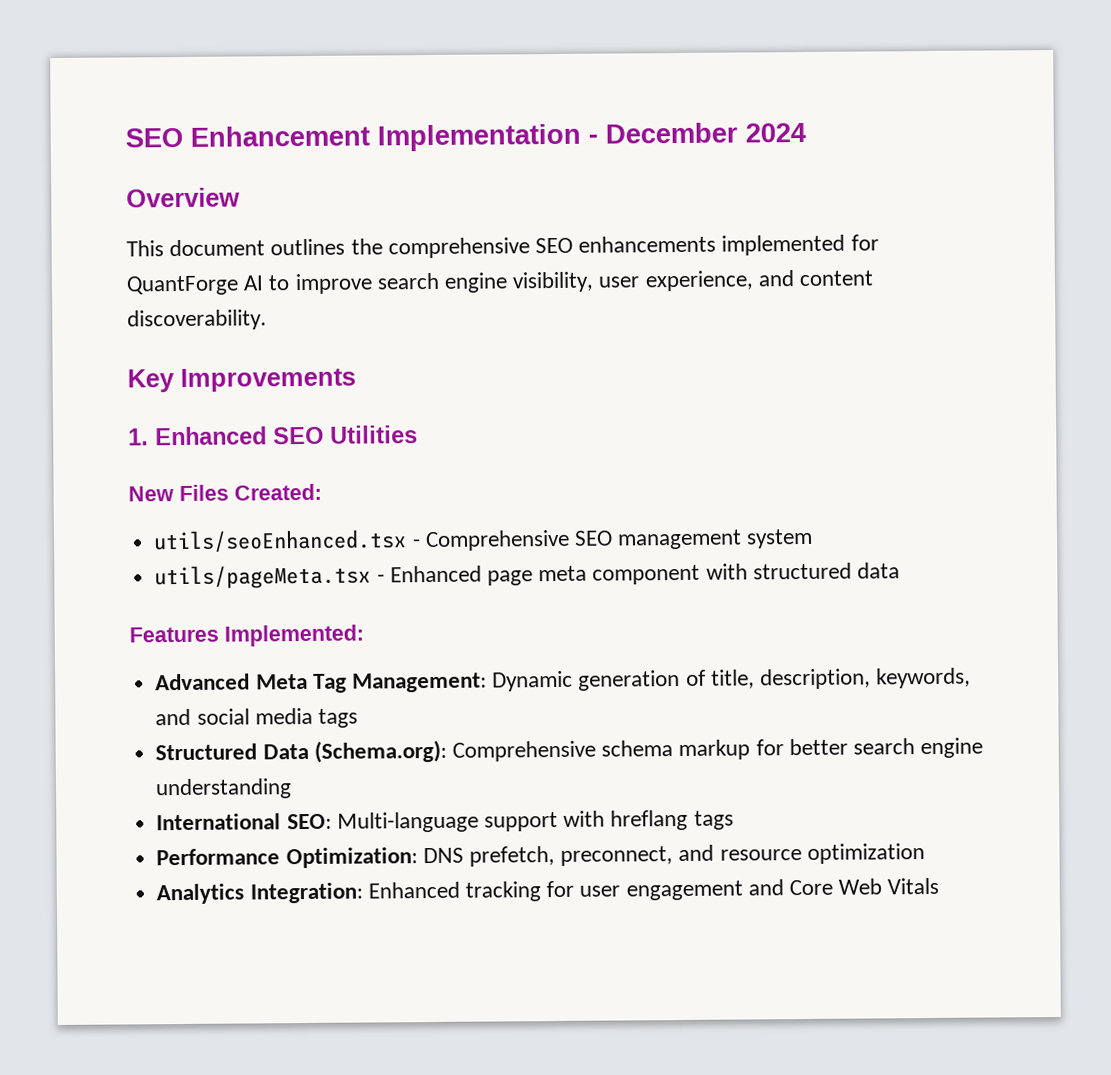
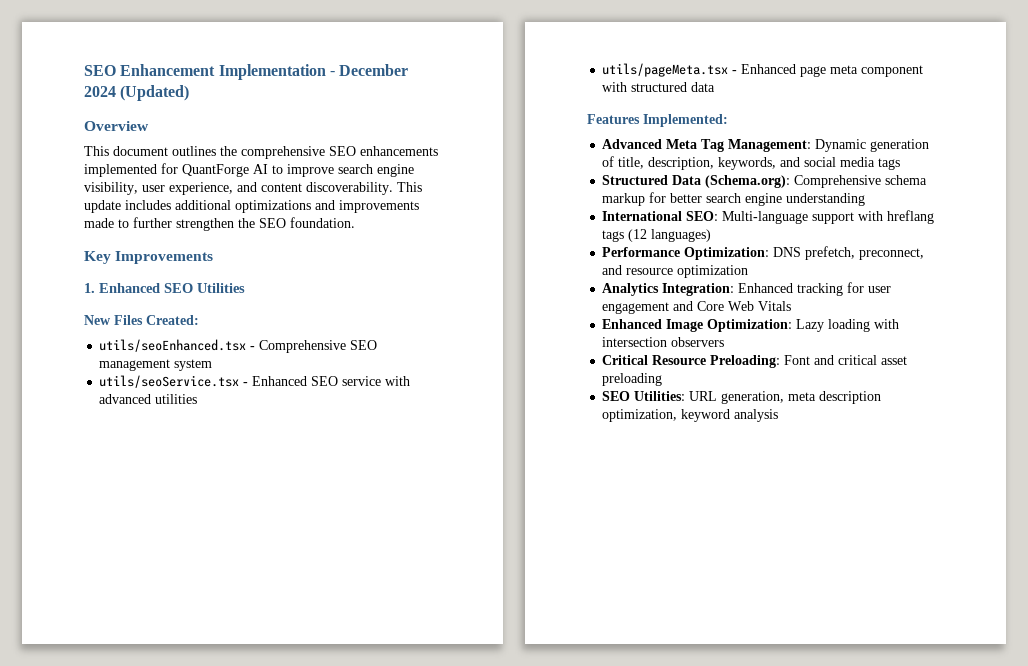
- SEO Enhancement Implementation - December 2024
+ SEO Enhancement Implementation - December 2024 (Updated)
+ This update includes additional optimizations and improvements made to further strengthen the SEO foundation.
+ utils/seoService.tsx - Enhanced SEO service with advanced utilities
- International SEO: Multi-language support with hreflang tags
+ International SEO: Multi-language support with hreflang tags (12 languages)
+ Enhanced Image Optimization: Lazy loading with intersection observers
+ Critical Resource Preloading: Font and critical asset preloading
+ SEO Utilities: URL generation, meta description optimization, keyword analysis

